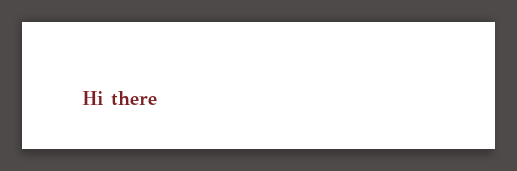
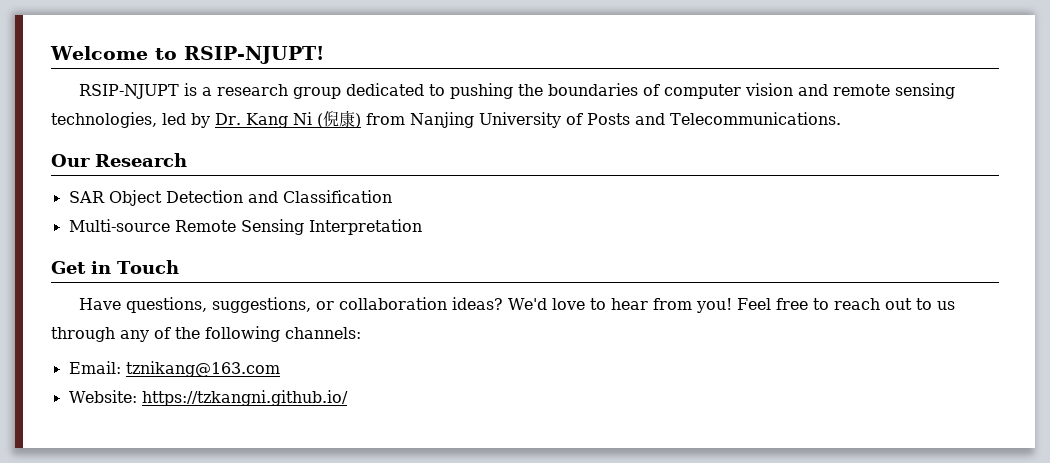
- Hi there
+ Welcome to RSIP-NJUPT!
+ RSIP-NJUPT is a research group dedicated to pushing the boundaries of computer vision and remote sensing technologies, led by Dr. Kang Ni (倪康) from Nanjing University of Posts and Telecommunications.
+ Our Research
+ SAR Object Detection and Classification
+ Multi-source Remote Sensing Interpretation
+ Get in Touch
+ Have questions, suggestions, or collaboration ideas? We'd love to hear from you! Feel free to reach out to us through any of the following channels:
+ Email: tznikang@163.com
+ Website: https://tzkangni.github.io/

